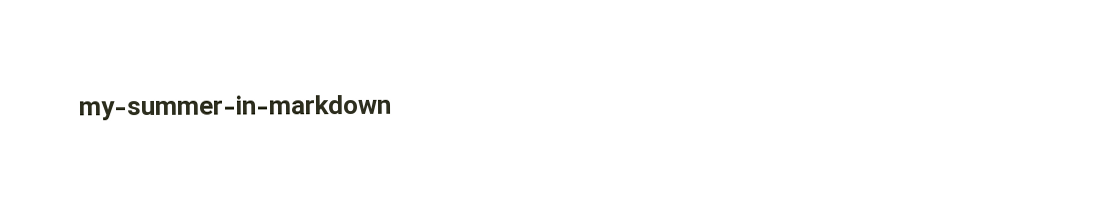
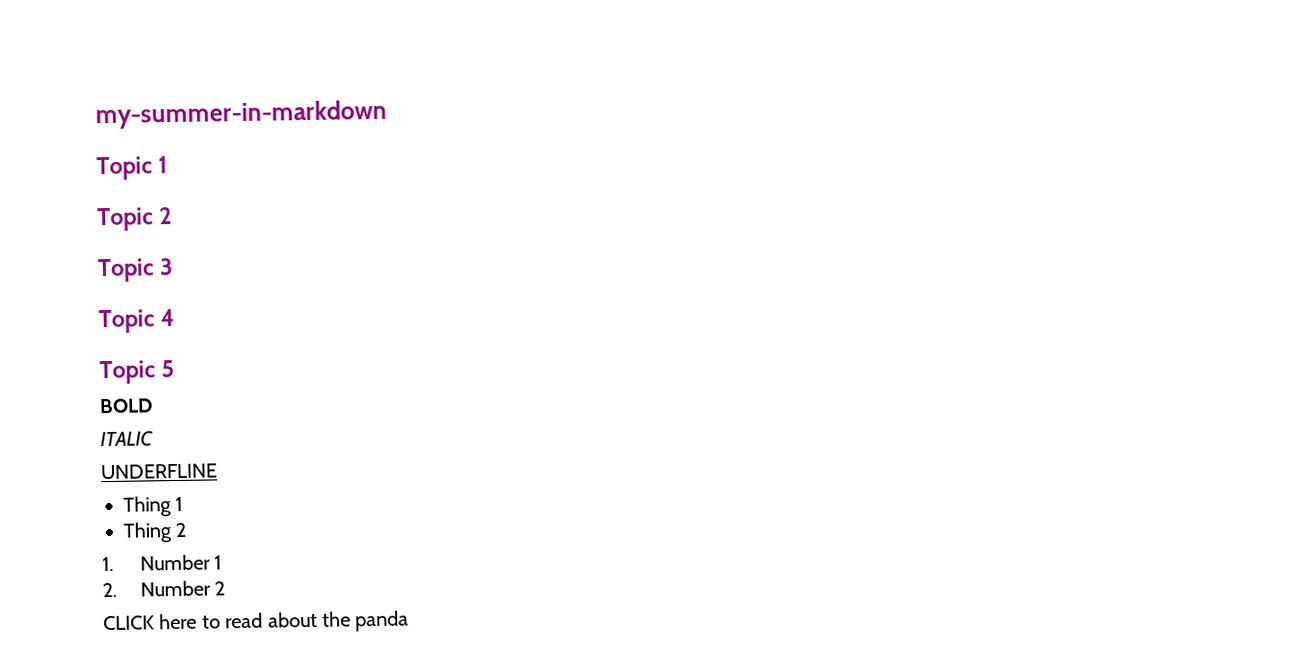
+ Topic 1
+ Topic 2
+ Topic 3
+ Topic 4
+ Topic 5
+ BOLD
+ ITALIC
+ UNDERFLINE
+ Thing 1
+ Thing 2
+ 1. Number 1
+ 2. Number 2
+ CLICK here to read about the panda

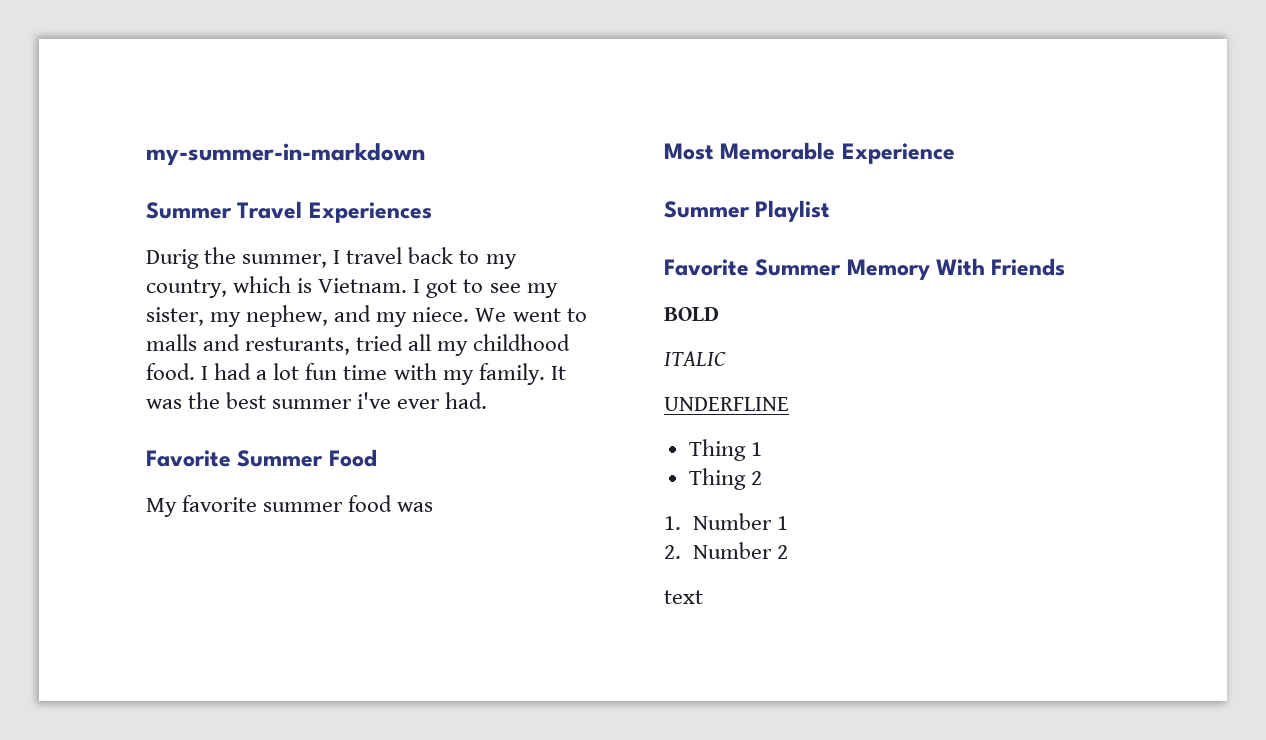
- Topic 1
- Topic 2
- Topic 3
- Topic 4
- Topic 5
+ Summer Travel Experiences
+ Durig the summer, I travel back to my country, which is Vietnam. I got to see my sister, my nephew, and my niece. We went to malls and resturants, tried all my childhood food. I had a lot fun time with my family. It was the best summer i've ever had.
+ Favorite Summer Food
+ My favorite summer food was
+ Most Memorable Experience
+ Summer Playlist
+ Favorite Summer Memory With Friends
- CLICK here to read about the panda
+ text

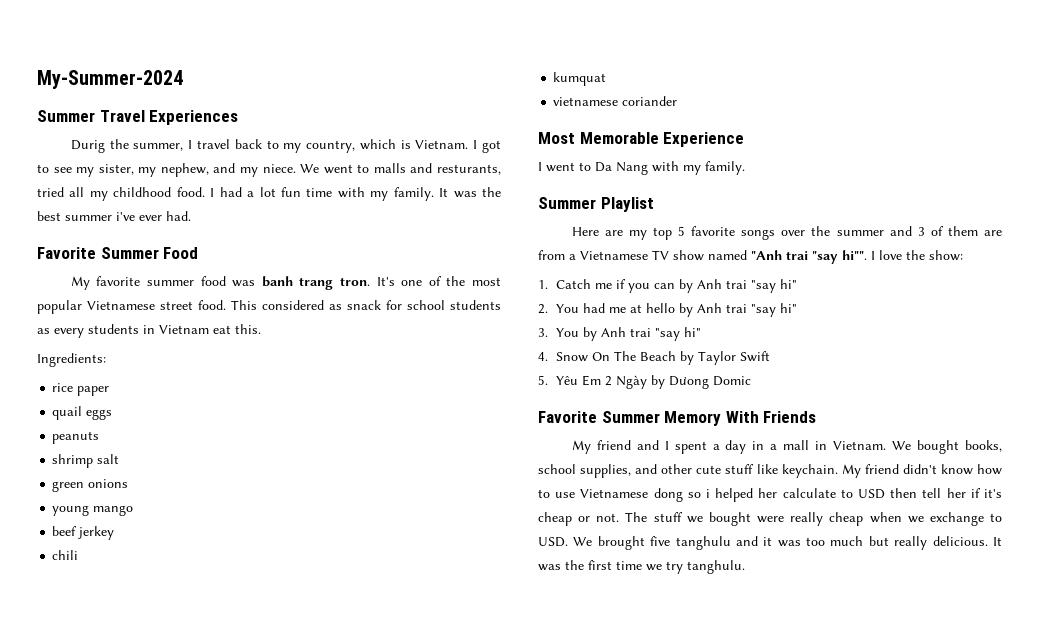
- my-summer-in-markdown
+ My-Summer-2024
- My favorite summer food was
+ My favorite summer food was banh trang tron. It's one of the most popular Vietnamese street food. This considered as snack for school students as every students in Vietnam eat this.
+ Ingredients:
+ rice paper
+ quail eggs
+ peanuts
+ shrimp salt
+ green onions
+ young mango
+ beef jerkey
+ chili
+ kumquat
+ vietnamese coriander
  Most Memorable Experience
+ I went to Da Nang with my family.
  Summer Playlist
+ Here are my top 5 favorite songs over the summer and 3 of them are from a Vietnamese TV show named "Anh trai "say hi"". I love the show:
+ 1. Catch me if you can by Anh trai "say hi"
+ 2. You had me at hello by Anh trai "say hi"
+ 3. You by Anh trai "say hi"
+ 4. Snow On The Beach by Taylor Swift
+ 5. Yêu Em 2 Ngày by Dưong Domic
- BOLD
- ITALIC
- UNDERFLINE
- Thing 1
- Thing 2
- 1. Number 1
- 2. Number 2
- text
+ My friend and I spent a day in a mall in Vietnam. We bought books, school supplies, and other cute stuff like keychain. My friend didn't know how to use Vietnamese dong so i helped her calculate to USD then tell her if it's cheap or not. The stuff we bought were really cheap when we exchange to USD. We brought five tanghulu and it was too much but really delicious. It was the first time we try tanghulu.

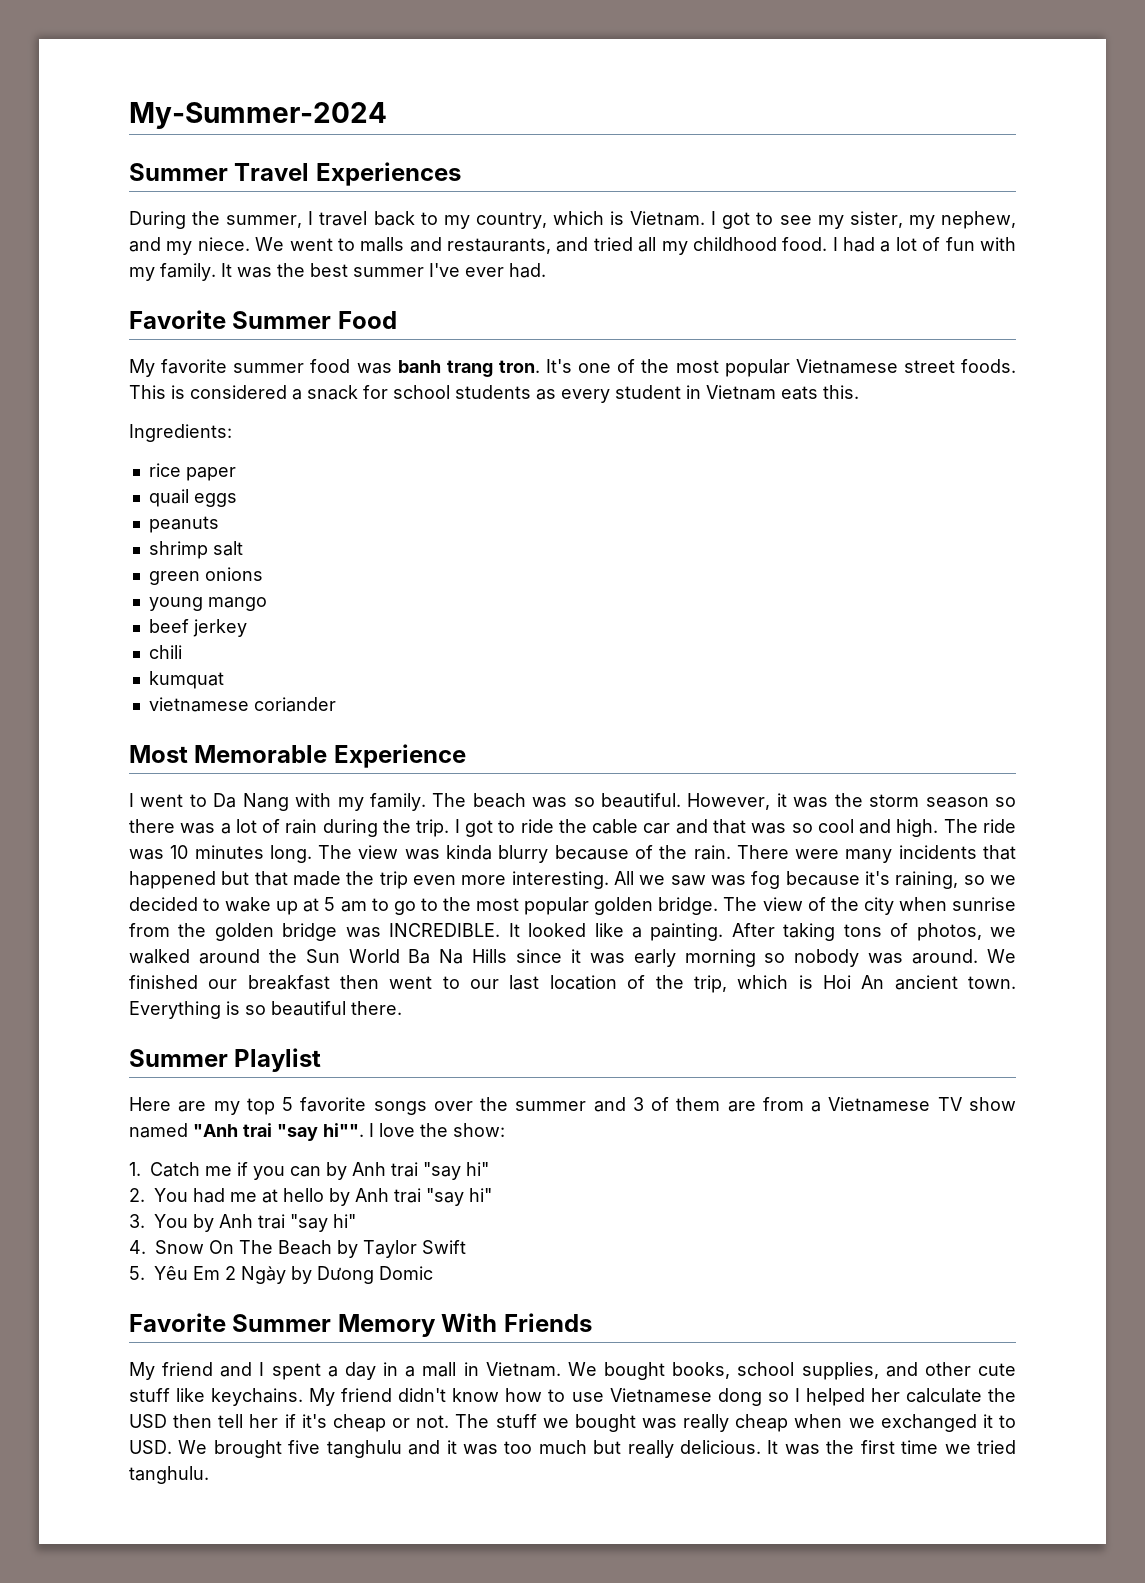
- Durig the summer, I travel back to my country, which is Vietnam.
+ During the summer, I travel back to my country, which is Vietnam.
- We went to malls and resturants, tried all my childhood food.
+ We went to malls and restaurants, and tried all my childhood food.
- I had a lot fun time with my family.
+ I had a lot of fun with my family.
- It was the best summer i've ever had.
+ It was the best summer I've ever had.
- It's one of the most popular Vietnamese street food. This considered as snack for school students as every students in Vietnam eat this.
+ It's one of the most popular Vietnamese street foods. This is considered a snack for school students as every student in Vietnam eats this.
+ The beach was so beautiful. However, it was the storm season so there was a lot of rain during the trip. I got to ride the cable car and that was so cool and high. The ride was 10 minutes long. The view was kinda blurry because of the rain. There were many incidents that happened but that made the trip even more interesting. All we saw was fog because it's raining, so we decided to wake up at 5 am to go to the most popular golden bridge. The view of the city when sunrise from the golden bridge was INCREDIBLE. It looked like a painting. After taking tons of photos, we walked around the Sun World Ba Na Hills since it was early morning so nobody was around. We finished our breakfast then went to our last location of the trip, which is Hoi An ancient town. Everything is so beautiful there.
- We bought books, school supplies, and other cute stuff like keychain.
+ We bought books, school supplies, and other cute stuff like keychains.
- My friend didn't know how to use Vietnamese dong so i helped her calculate to USD then tell her if it's cheap or not.
+ My friend didn't know how to use Vietnamese dong so I helped her calculate the USD then tell her if it's cheap or not.
- The stuff we bought were really cheap when we exchange to USD. We brought five tanghulu and it was too much but really delicious.
+ The stuff we bought was really cheap when we exchanged it to USD. We brought five tanghulu and it was too much but really delicious.
- It was the first time we try tanghulu.
+ It was the first time we tried tanghulu.

